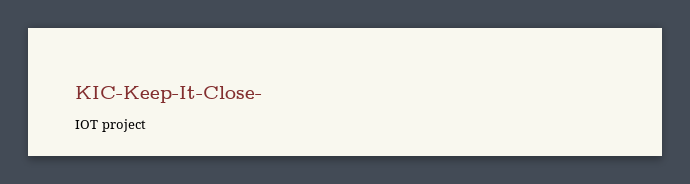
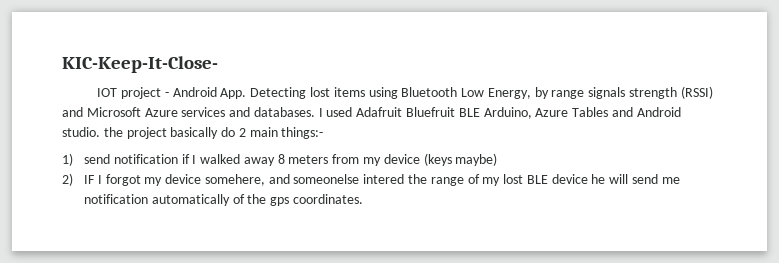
- IOT project
+ IOT project - Android App. Detecting lost items using Bluetooth Low Energy, by range signals strength (RSSI) and Microsoft Azure services and databases. I used Adafruit Bluefruit BLE Arduino, Azure Tables and Android studio. the project basically do 2 main things:-
+ 1) send notification if I walked away 8 meters from my device (keys maybe)
+ 2) IF I forgot my device somehere, and someonelse intered the range of my lost BLE device he will send me notification automatically of the gps coordinates.

